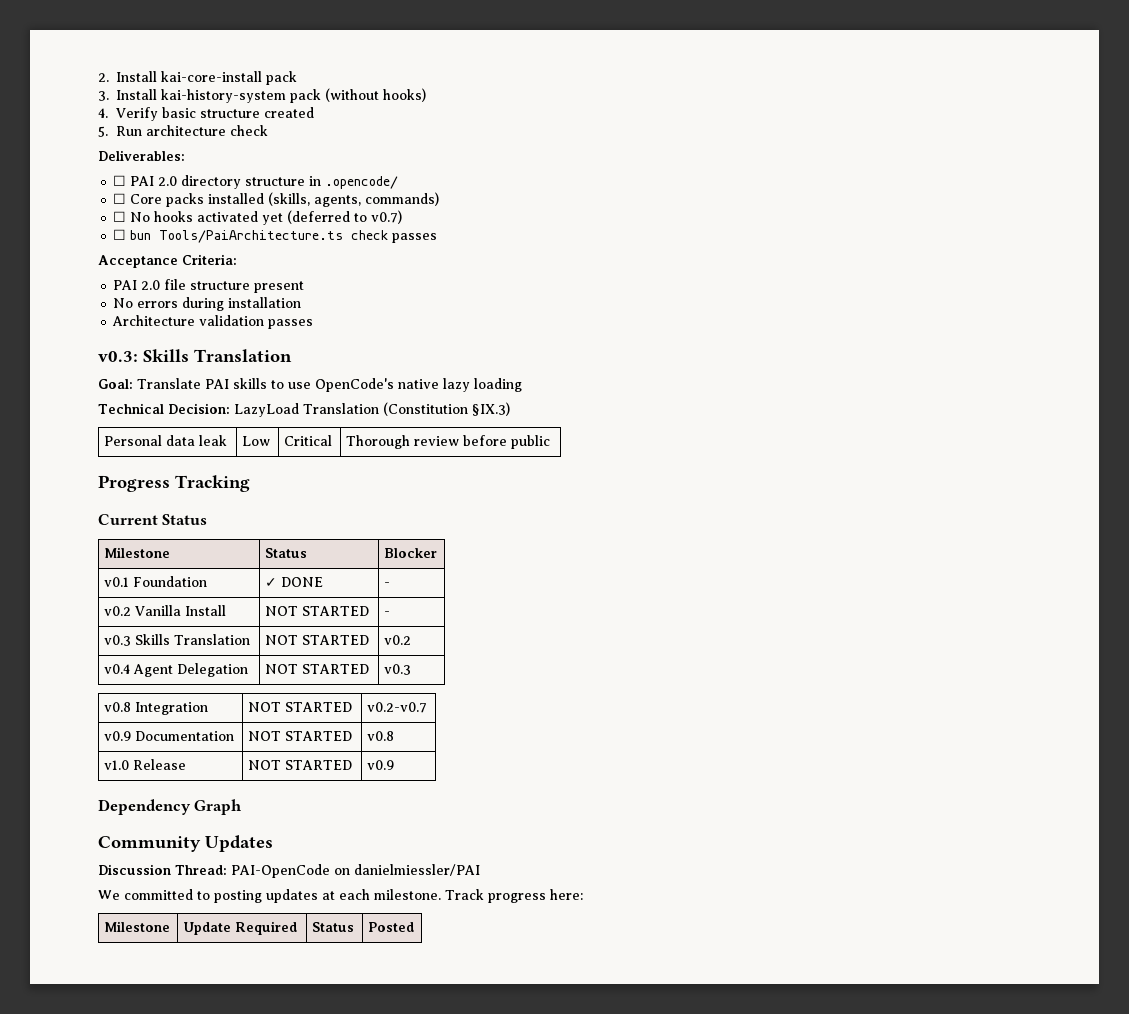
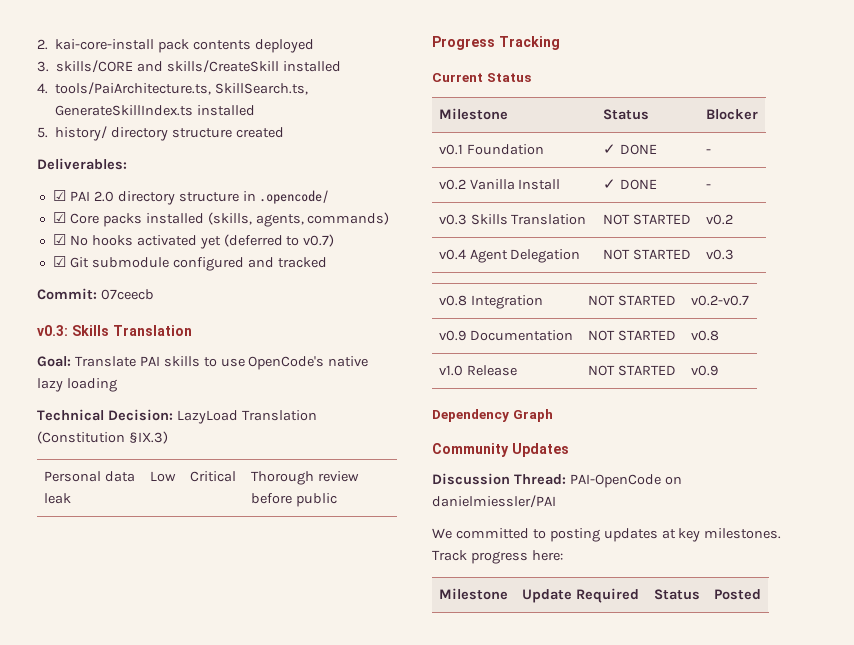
- 2. Install kai-core-install pack
+ 2. kai-core-install pack contents deployed
- 3. Install kai-history-system pack (without hooks)
- 4. Verify basic structure created
- 5. Run architecture check
+ 3. skills/CORE and skills/CreateSkill installed
+ 4. tools/PaiArchitecture.ts, SkillSearch.ts, GenerateSkillIndex.ts installed
+ 5. history/ directory structure created
- ☐ PAI 2.0 directory structure in .opencode/
+ ☑ PAI 2.0 directory structure in .opencode/
- ☐ Core packs installed (skills, agents, commands)
+ ☑ Core packs installed (skills, agents, commands)
- ☐ No hooks activated yet (deferred to v0.7)
+ ☑ No hooks activated yet (deferred to v0.7)
- ☐ bun Tools/PaiArchitecture.ts check passes
- Acceptance Criteria:
- PAI 2.0 file structure present
- No errors during installation
- Architecture validation passes
+ ☑ Git submodule configured and tracked
+ Commit: 07ceecb
- v0.2 Vanilla Install | NOT STARTED | -
+ v0.2 Vanilla Install | ✓ DONE | -
- We committed to posting updates at each milestone.
+ We committed to posting updates at key milestones.

